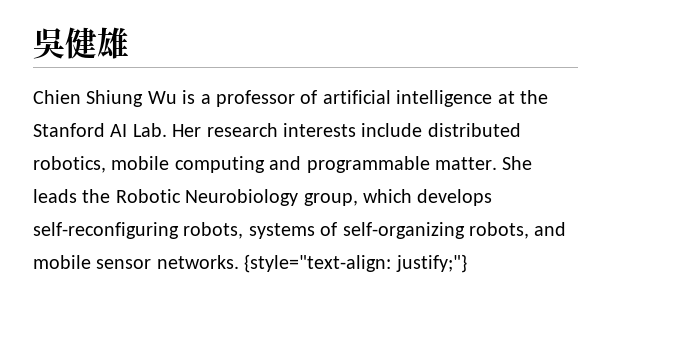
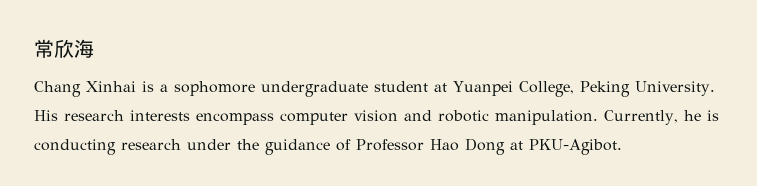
- 吳健雄
- Chien Shiung Wu is a professor of artificial intelligence at the Stanford AI Lab. Her research interests include distributed robotics, mobile computing and programmable matter. She leads the Robotic Neurobiology group, which develops self-reconfiguring robots, systems of self-organizing robots, and mobile sensor networks. {style="text-align: justify;"}
+ 常欣海
+ Chang Xinhai is a sophomore undergraduate student at Yuanpei College, Peking University. His research interests encompass computer vision and robotic manipulation. Currently, he is conducting research under the guidance of Professor Hao Dong at PKU-Agibot.

